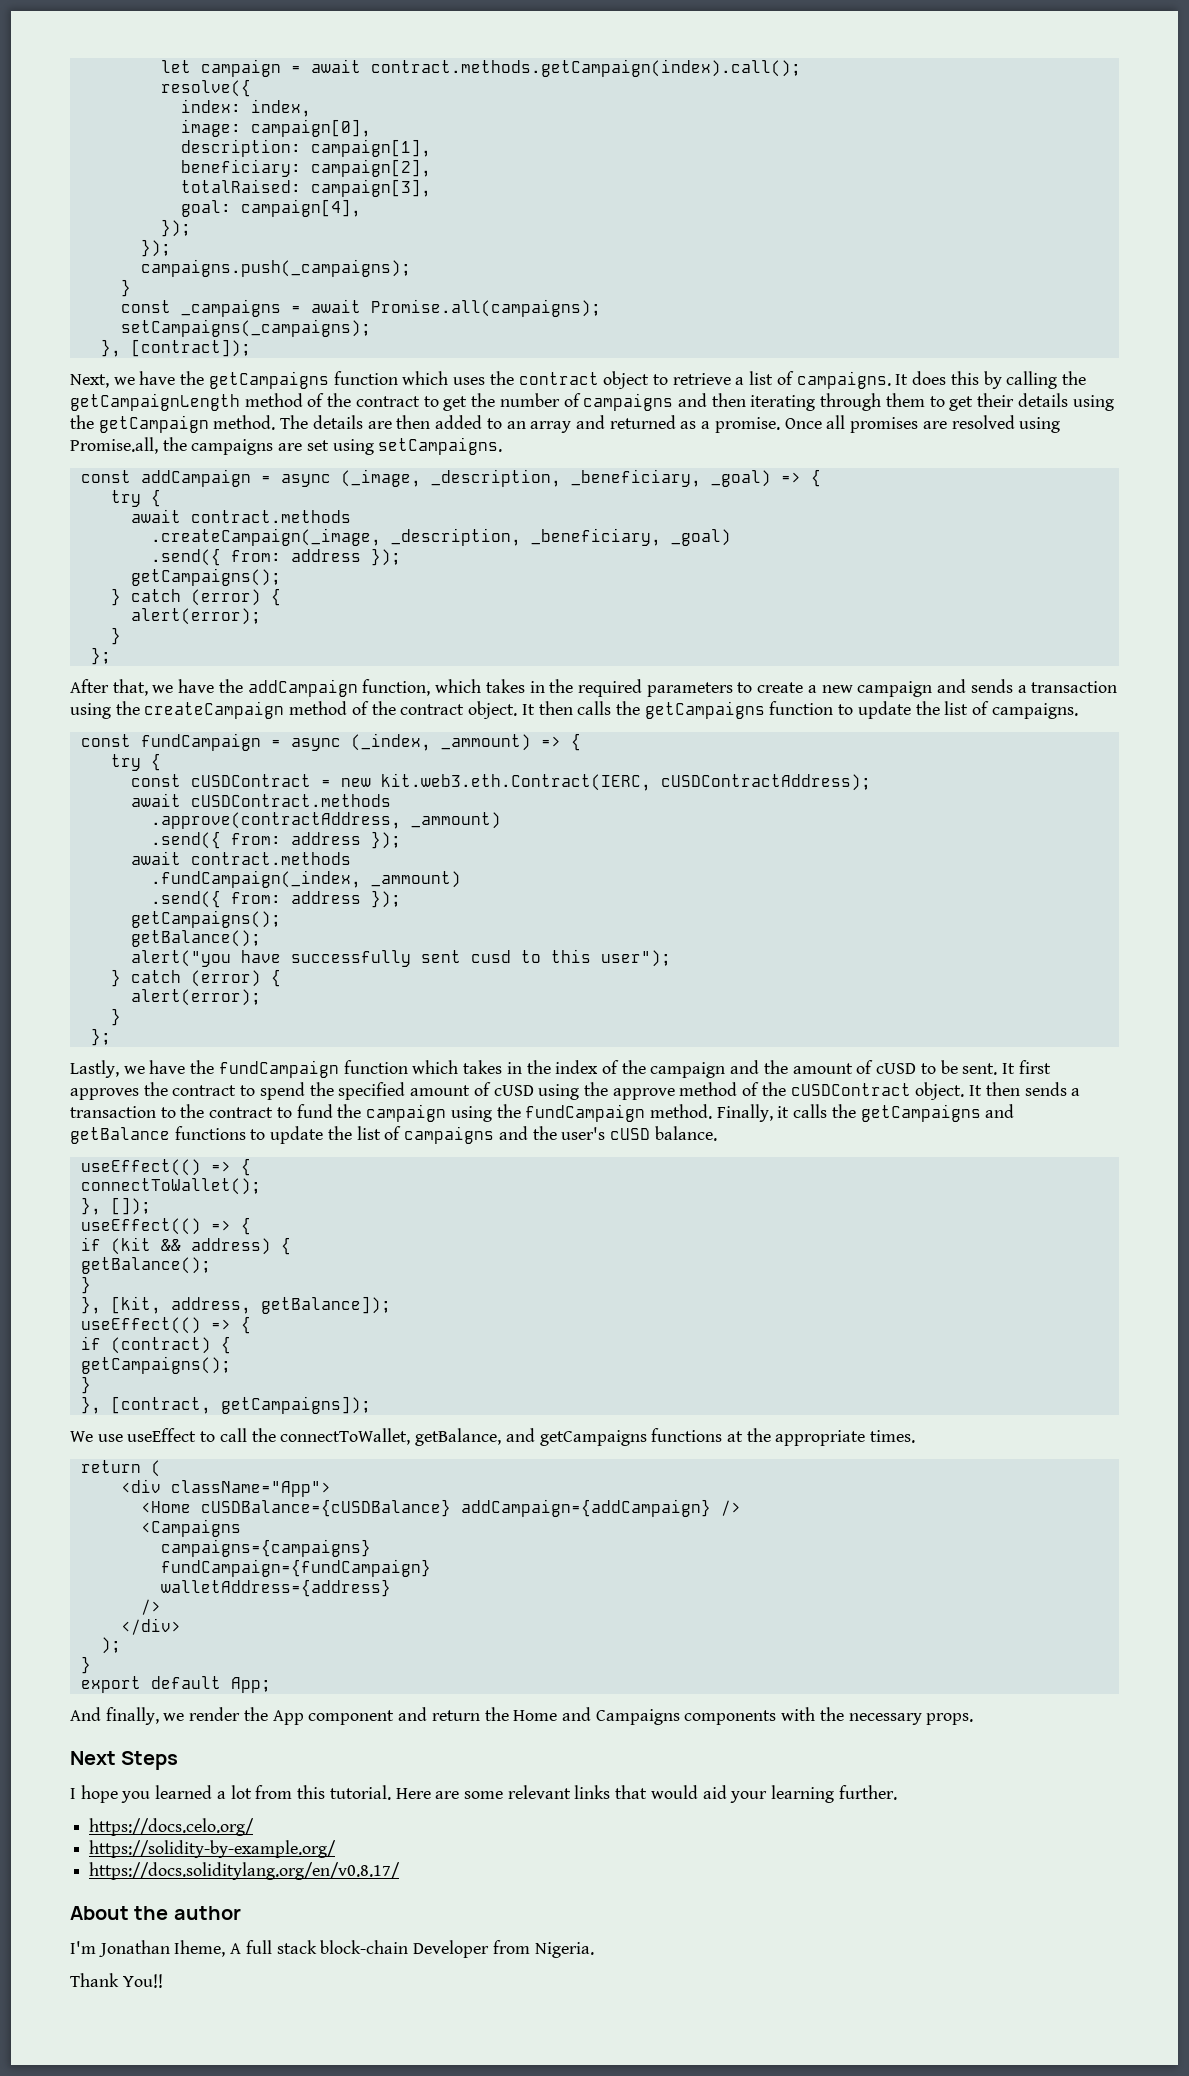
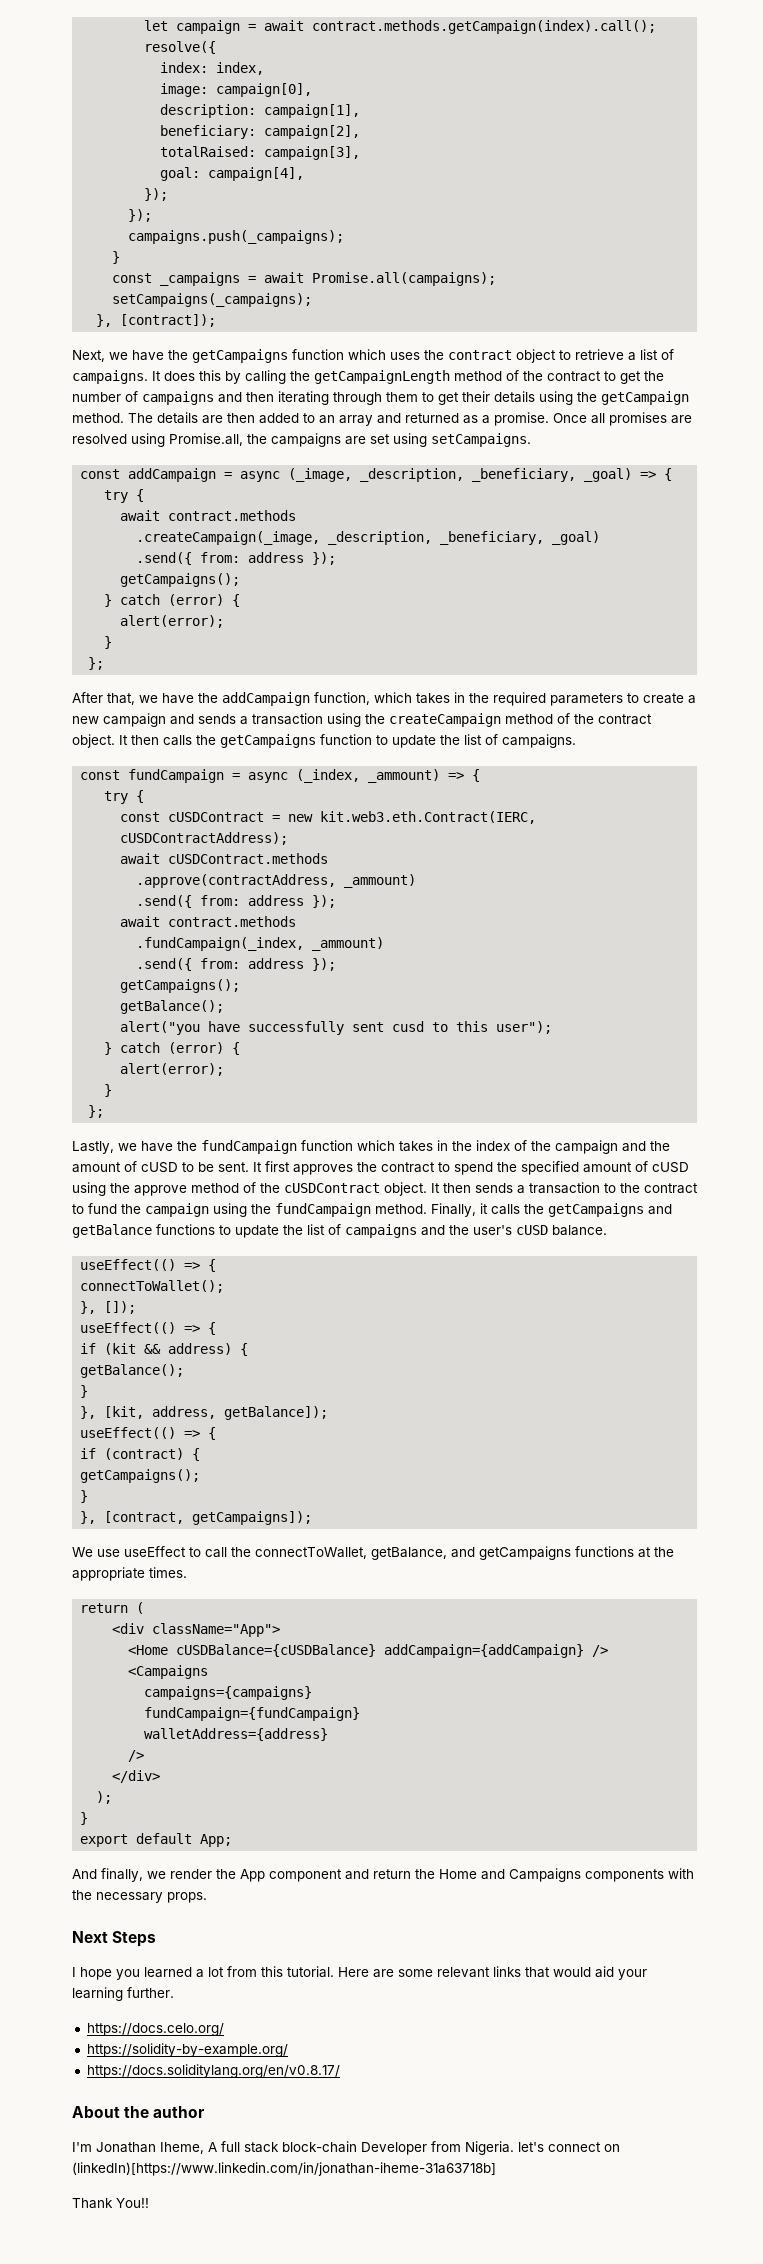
- I'm Jonathan Iheme, A full stack block-chain Developer from Nigeria.
+ I'm Jonathan Iheme, A full stack block-chain Developer from Nigeria. let's connect on (linkedIn)[https://www.linkedin.com/in/jonathan-iheme-31a63718b]

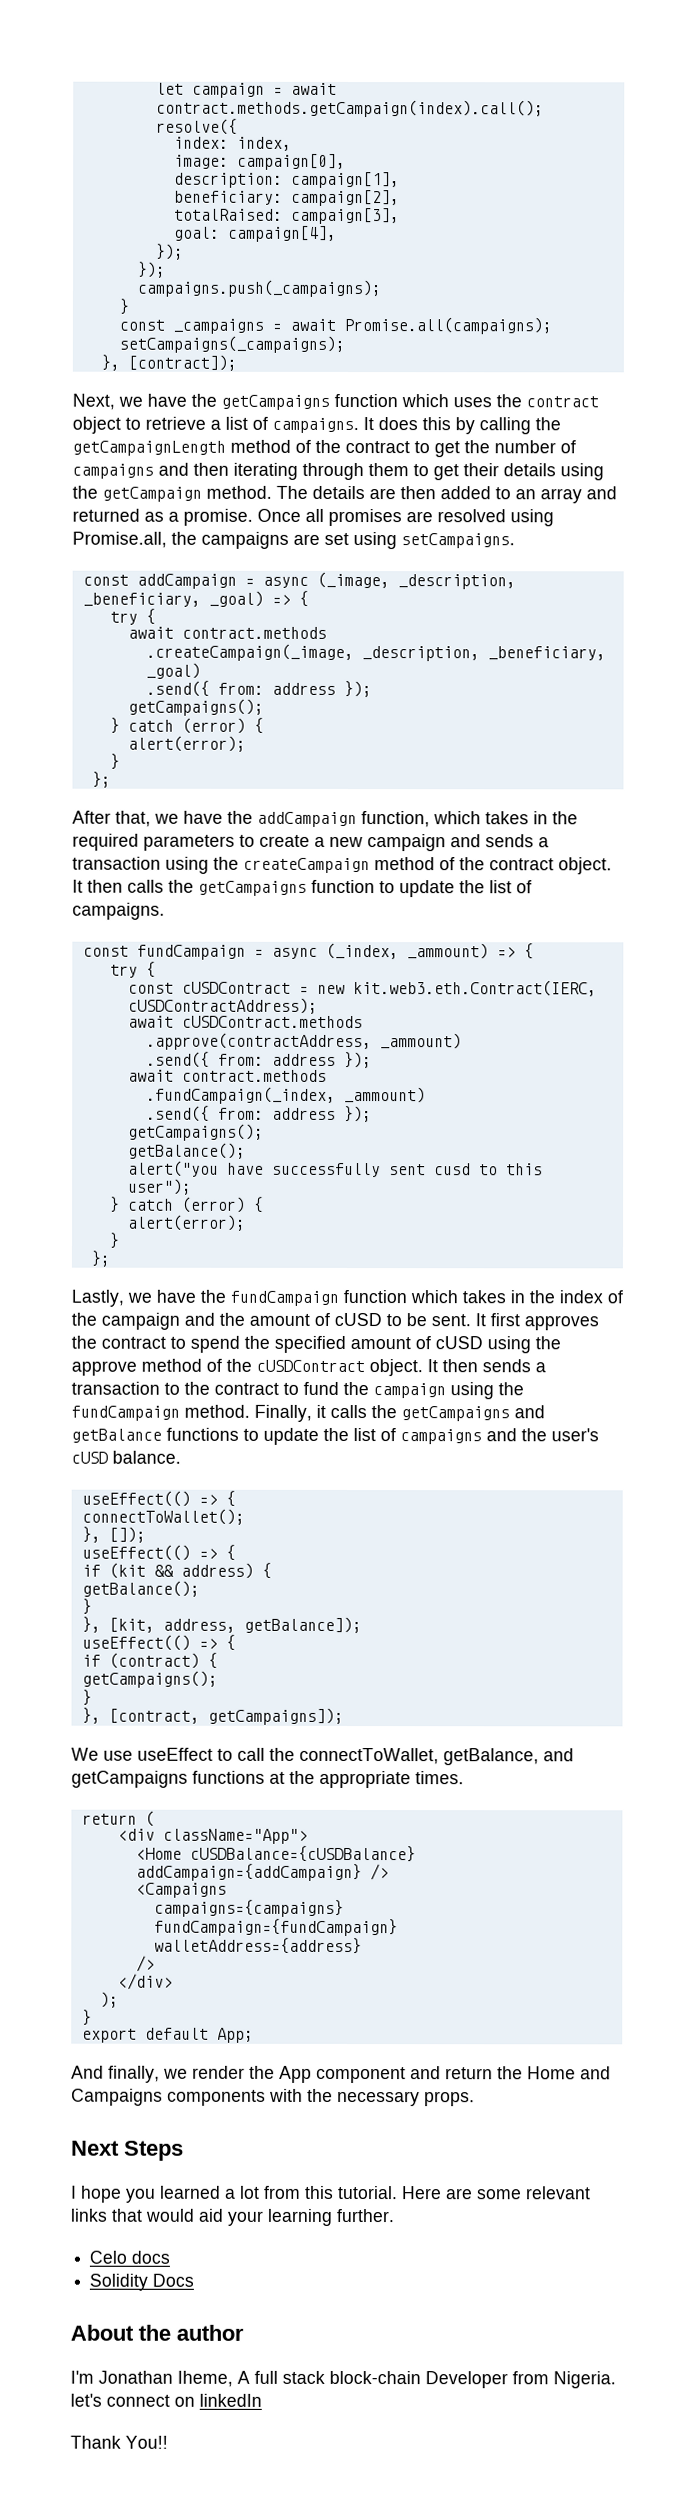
- https://docs.celo.org/
- https://solidity-by-example.org/
- https://docs.soliditylang.org/en/v0.8.17/
+ Celo docs
+ Solidity Docs
- I'm Jonathan Iheme, A full stack block-chain Developer from Nigeria. let's connect on (linkedIn)[https://www.linkedin.com/in/jonathan-iheme-31a63718b]
+ I'm Jonathan Iheme, A full stack block-chain Developer from Nigeria. let's connect on linkedIn

